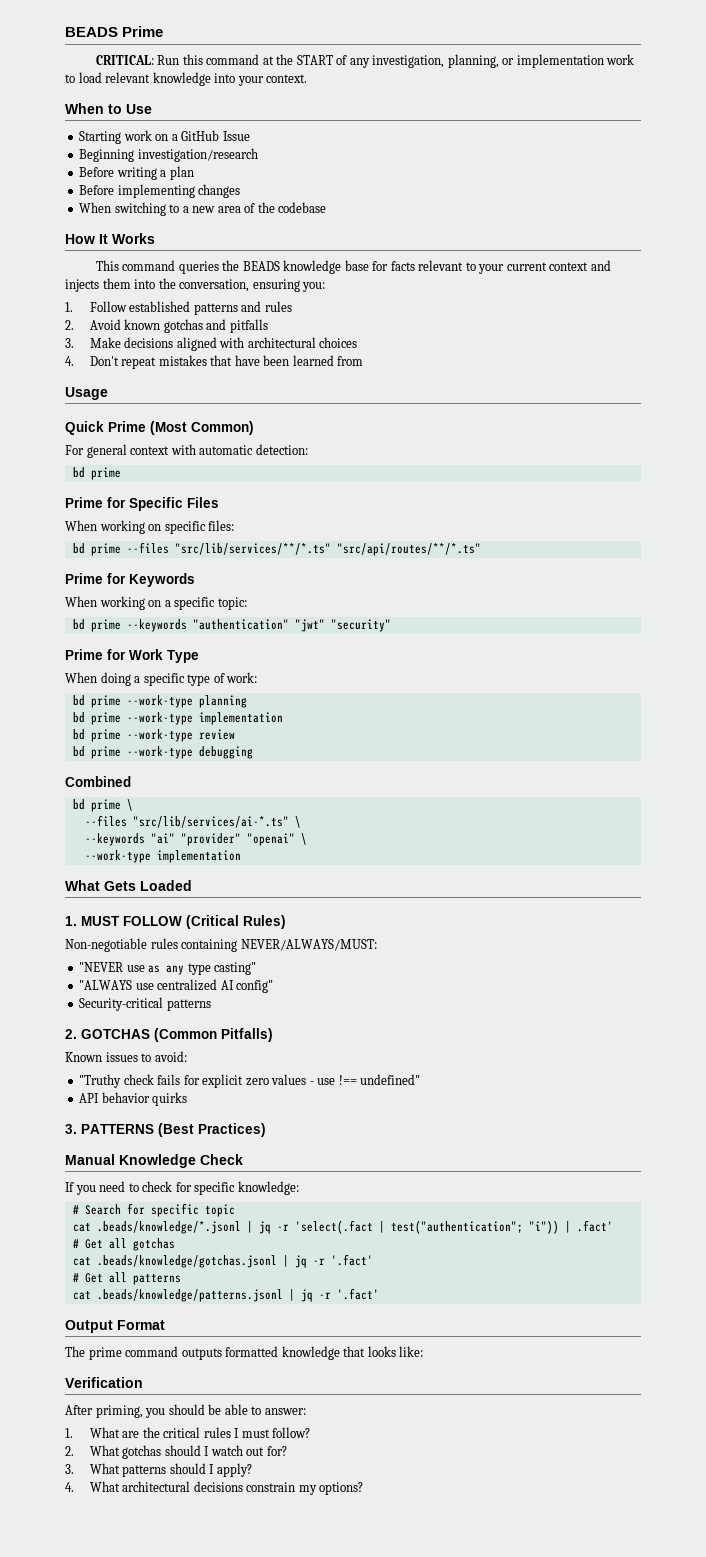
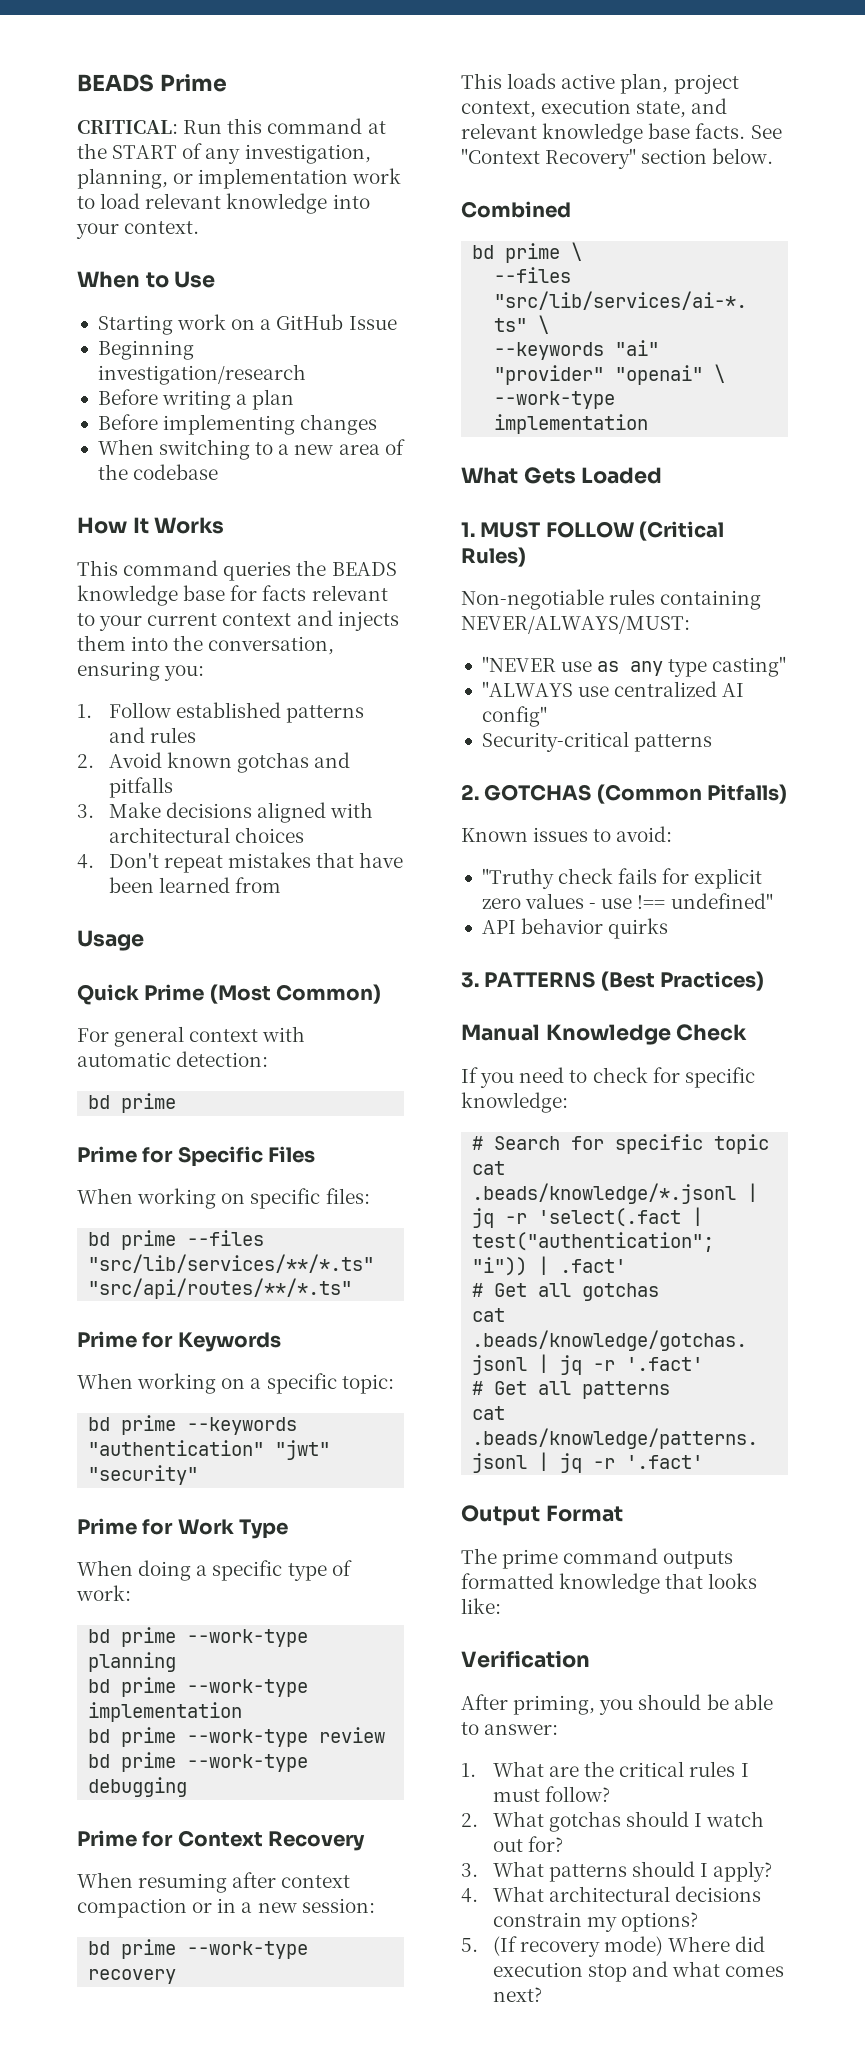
+ Prime for Context Recovery
+ When resuming after context compaction or in a new session:
+ bd prime --work-type recovery
+ This loads active plan, project context, execution state, and relevant knowledge base facts. See "Context Recovery" section below.
+ 5. (If recovery mode) Where did execution stop and what comes next?

